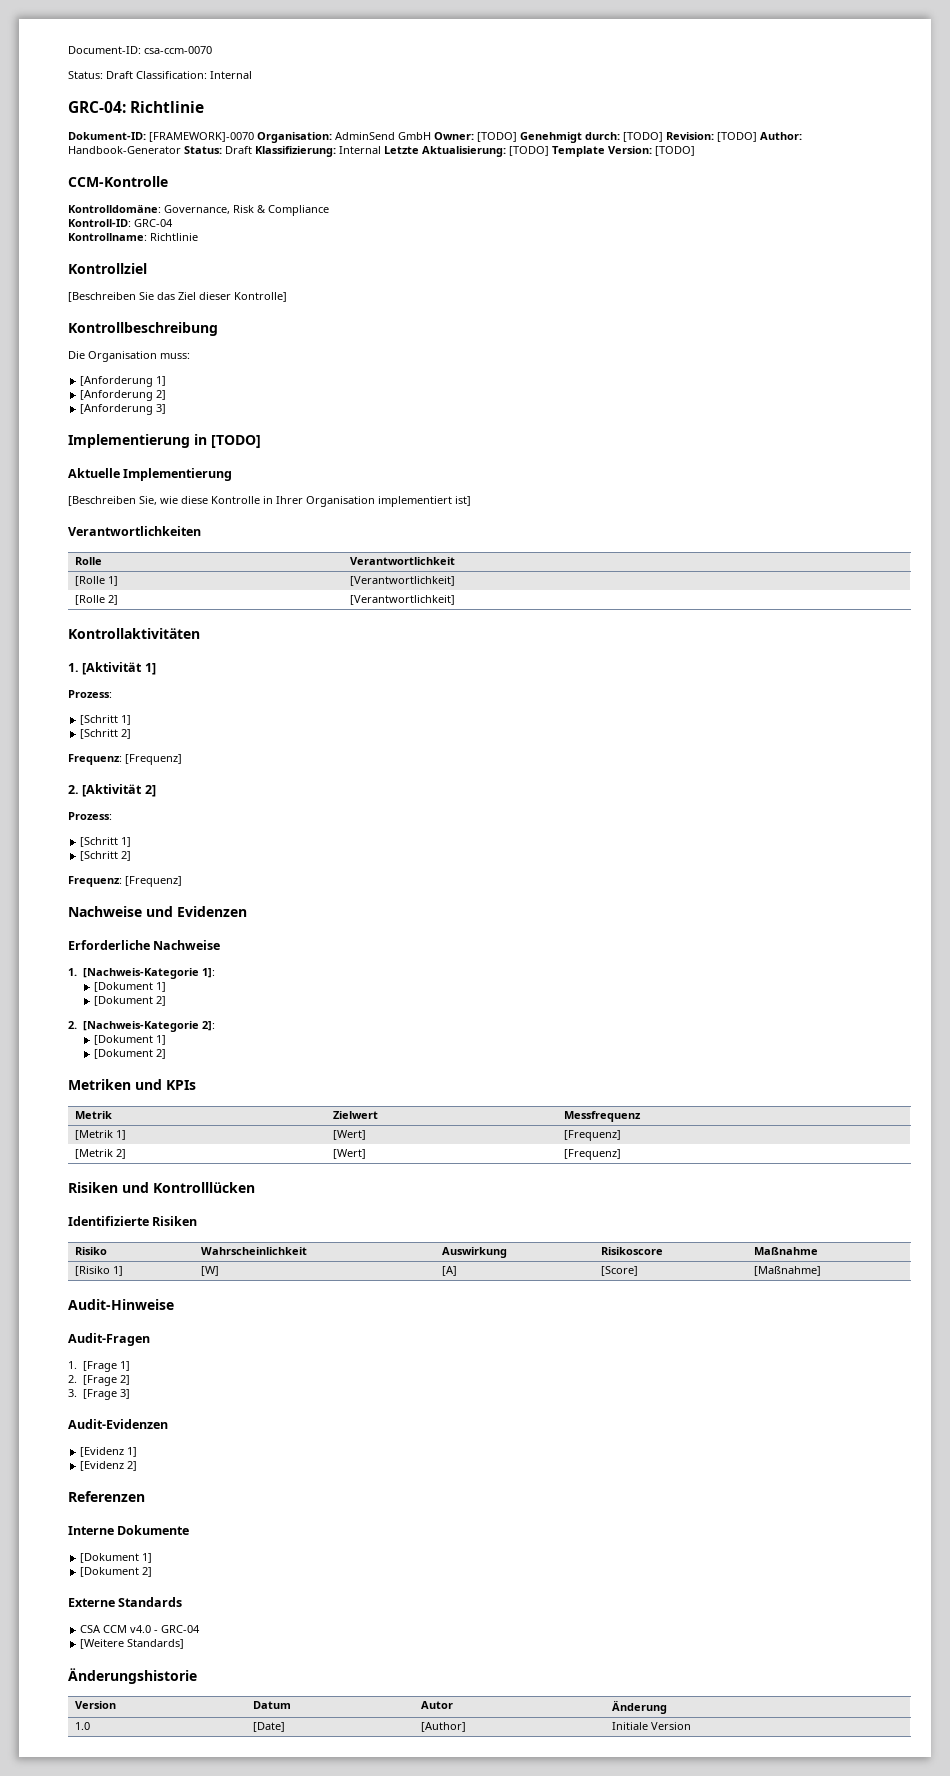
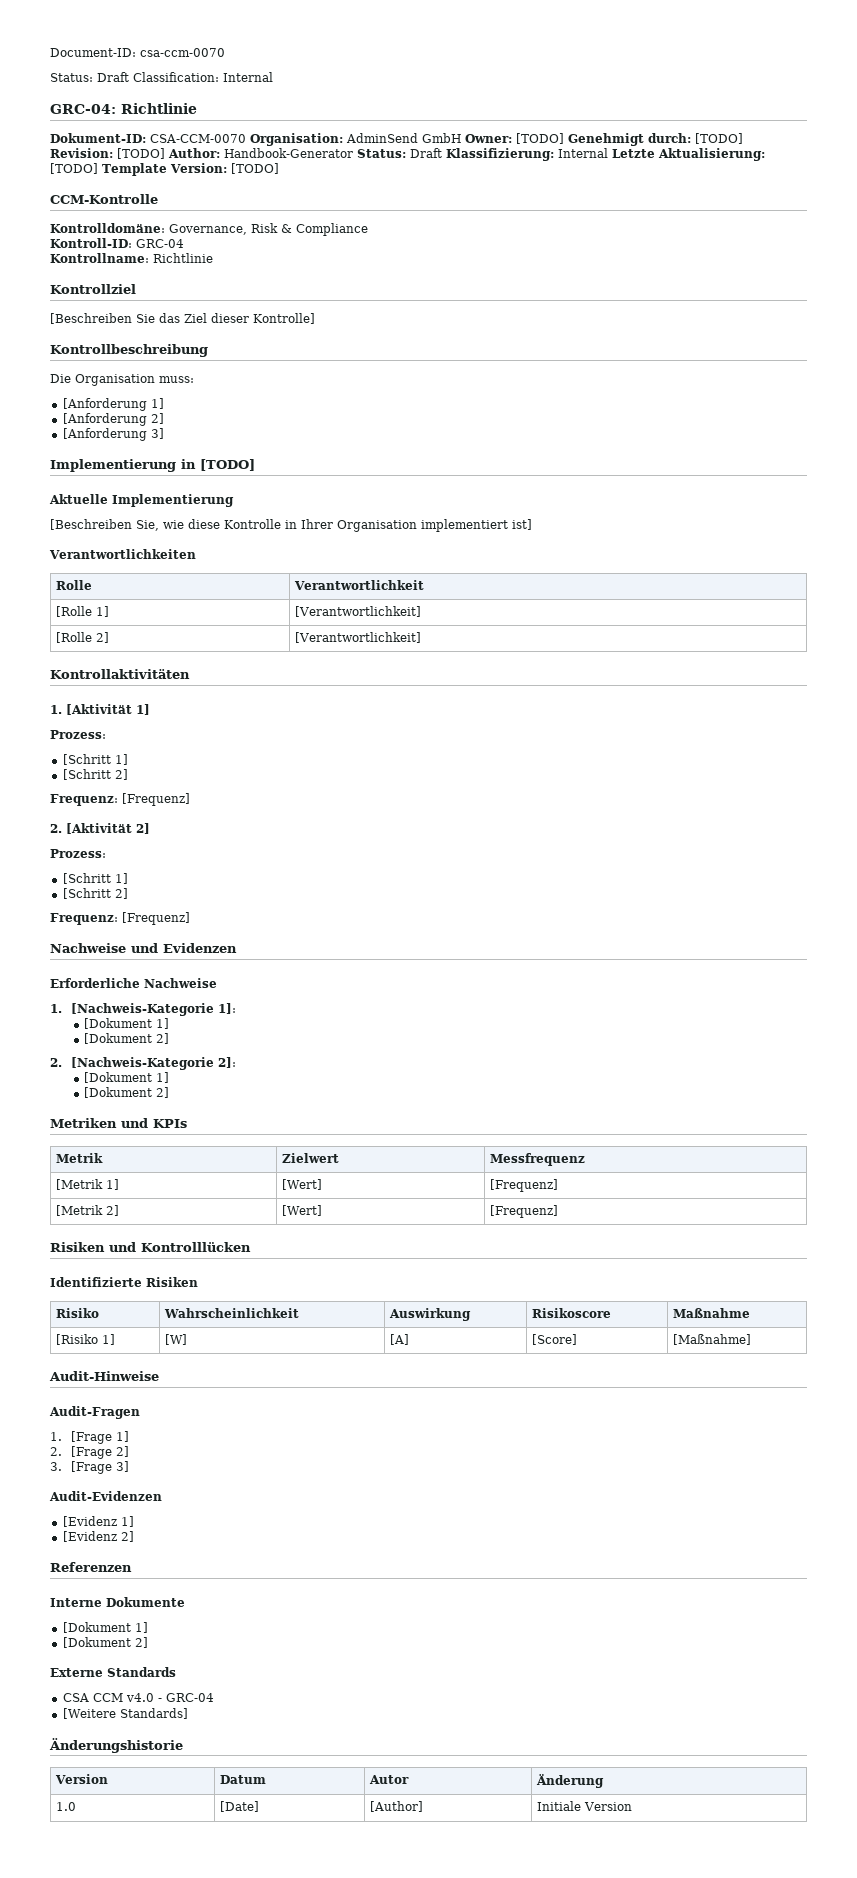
- Dokument-ID: [FRAMEWORK]-0070 Organisation: AdminSend GmbH Owner: [TODO] Genehmigt durch: [TODO] Revision: [TODO] Author: Handbook-Generator Status: Draft Klassifizierung: Internal Letzte Aktualisierung: [TODO] Template Version: [TODO]
+ Dokument-ID: CSA-CCM-0070 Organisation: AdminSend GmbH Owner: [TODO] Genehmigt durch: [TODO] Revision: [TODO] Author: Handbook-Generator Status: Draft Klassifizierung: Internal Letzte Aktualisierung: [TODO] Template Version: [TODO]

